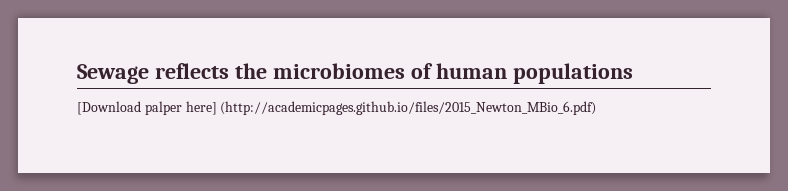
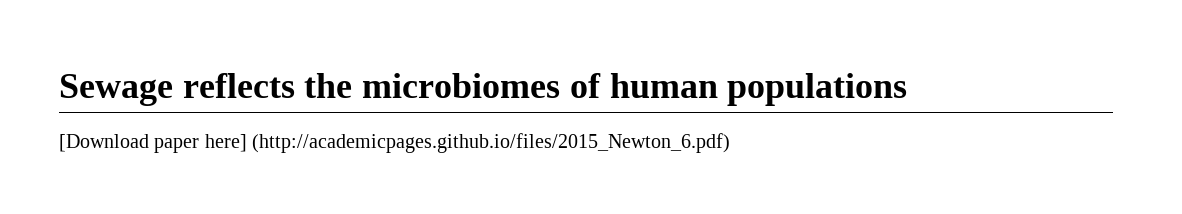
- [Download palper here] (http://academicpages.github.io/files/2015_Newton_MBio_6.pdf)
+ [Download paper here] (http://academicpages.github.io/files/2015_Newton_6.pdf)

